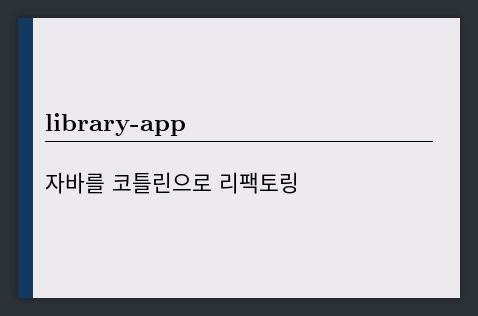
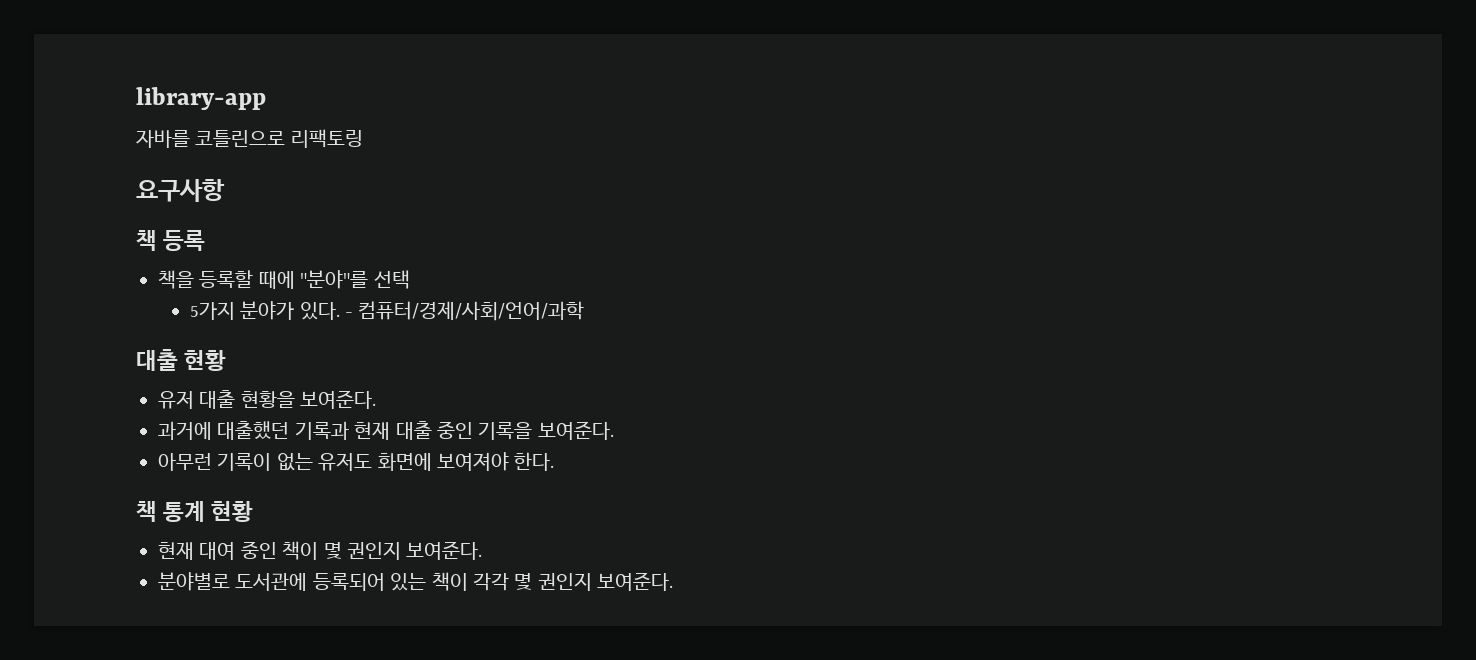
+ 요구사항
+ 책 등록
+ 책을 등록할 때에 "분야"를 선택
+ 5가지 분야가 있다. - 컴퓨터/경제/사회/언어/과학
+ 대출 현황
+ 유저 대출 현황을 보여준다.
+ 과거에 대출했던 기록과 현재 대출 중인 기록을 보여준다.
+ 아무런 기록이 없는 유저도 화면에 보여져야 한다.
+ 책 통계 현황
+ 현재 대여 중인 책이 몇 권인지 보여준다.
+ 분야별로 도서관에 등록되어 있는 책이 각각 몇 권인지 보여준다.

